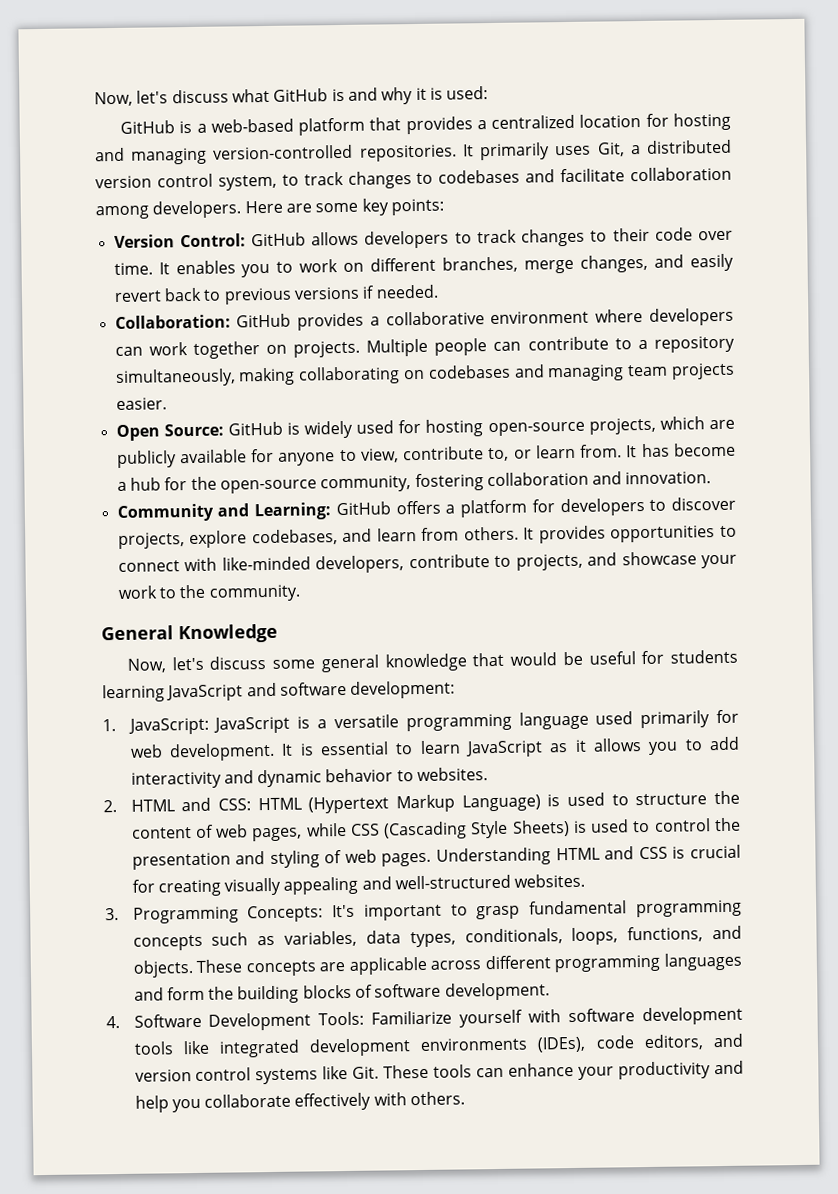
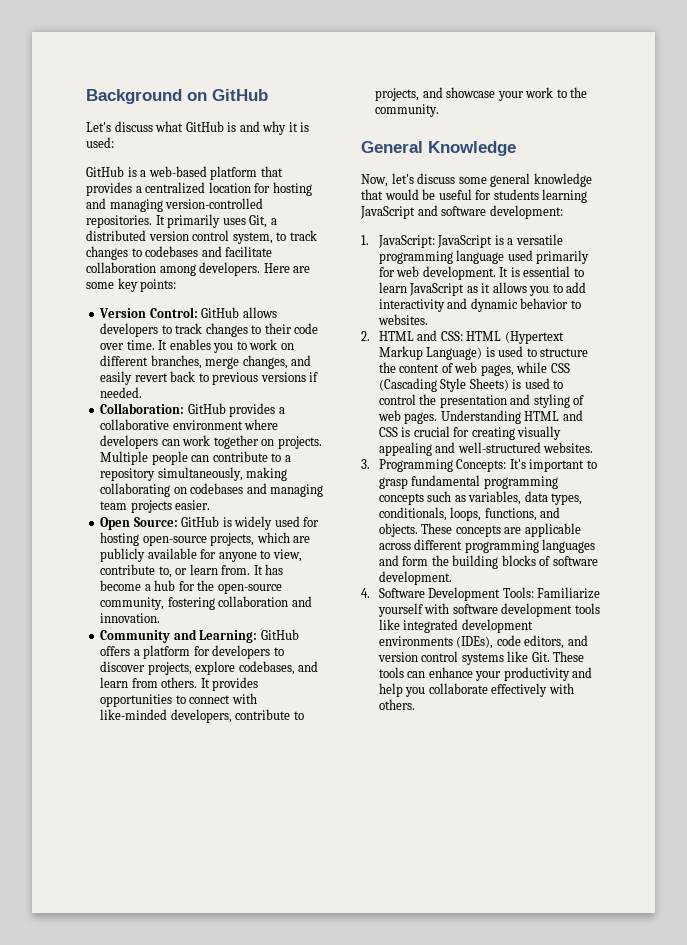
- Now, let's discuss what GitHub is and why it is used:
+ Background on GitHub
+ Let's discuss what GitHub is and why it is used:

